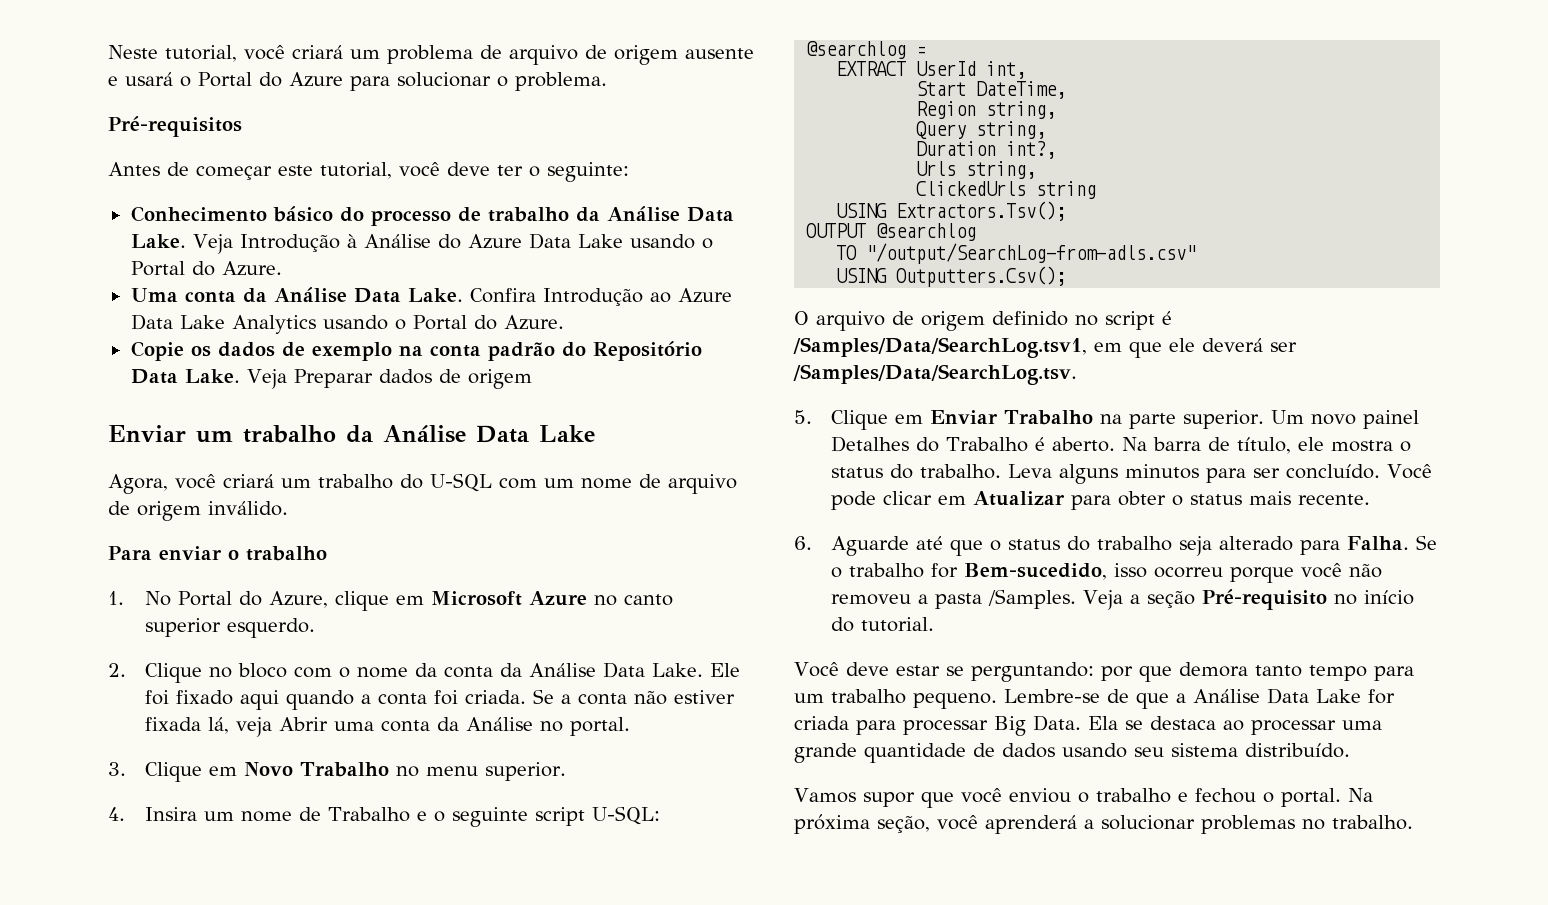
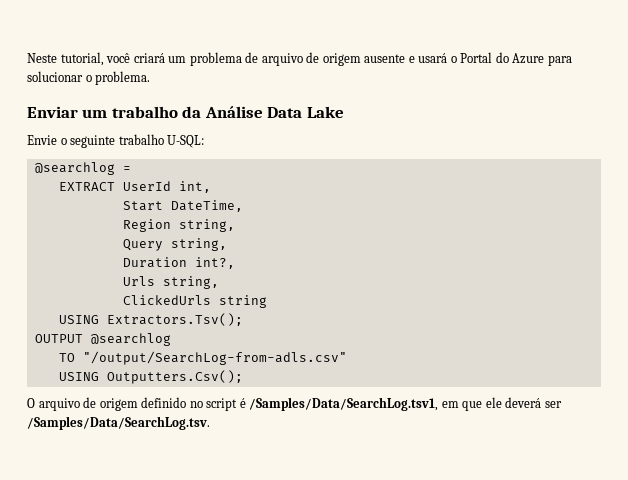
- Pré-requisitos
- Antes de começar este tutorial, você deve ter o seguinte:
- Conhecimento básico do processo de trabalho da Análise Data Lake. Veja Introdução à Análise do Azure Data Lake usando o Portal do Azure.
- Uma conta da Análise Data Lake. Confira Introdução ao Azure Data Lake Analytics usando o Portal do Azure.
- Copie os dados de exemplo na conta padrão do Repositório Data Lake. Veja Preparar dados de origem
- Agora, você criará um trabalho do U-SQL com um nome de arquivo de origem inválido.
- Para enviar o trabalho
- 1. No Portal do Azure, clique em Microsoft Azure no canto superior esquerdo.
- 2. Clique no bloco com o nome da conta da Análise Data Lake. Ele foi fixado aqui quando a conta foi criada. Se a conta não estiver fixada lá, veja Abrir uma conta da Análise no portal.
- 3. Clique em Novo Trabalho no menu superior.
- 4. Insira um nome de Trabalho e o seguinte script U-SQL:
+ Envie o seguinte trabalho U-SQL:
- 5. Clique em Enviar Trabalho na parte superior. Um novo painel Detalhes do Trabalho é aberto. Na barra de título, ele mostra o status do trabalho. Leva alguns minutos para ser concluído. Você pode clicar em Atualizar para obter o status mais recente.
- 6. Aguarde até que o status do trabalho seja alterado para Falha. Se o trabalho for Bem-sucedido, isso ocorreu porque você não removeu a pasta /Samples. Veja a seção Pré-requisito no início do tutorial.
- Você deve estar se perguntando: por que demora tanto tempo para um trabalho pequeno. Lembre-se de que a Análise Data Lake for criada para processar Big Data. Ela se destaca ao processar uma grande quantidade de dados usando seu sistema distribuído.
- Vamos supor que você enviou o trabalho e fechou o portal. Na próxima seção, você aprenderá a solucionar problemas no trabalho.

